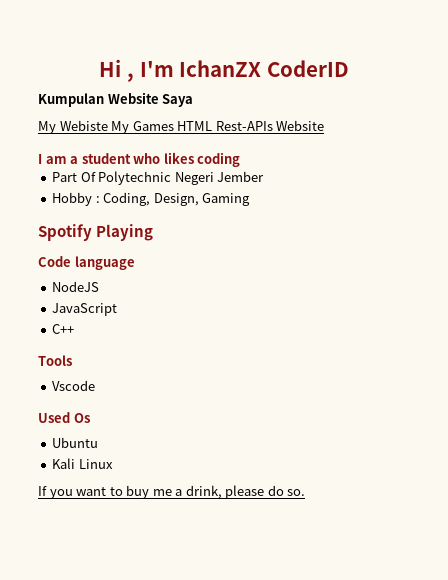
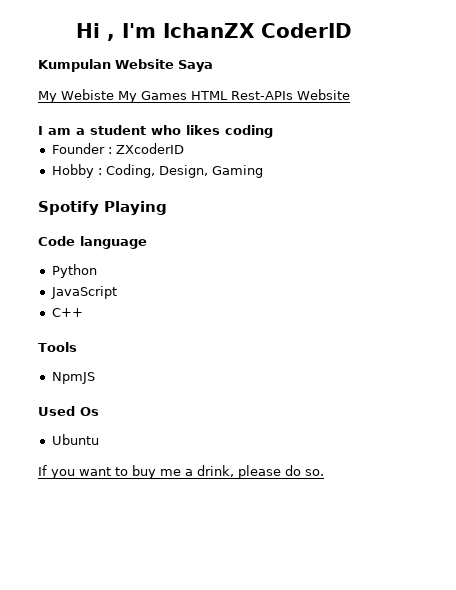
- Part Of Polytechnic Negeri Jember
+ Founder : ZXcoderID
- NodeJS
+ Python
- Vscode
+ NpmJS
- Kali Linux

